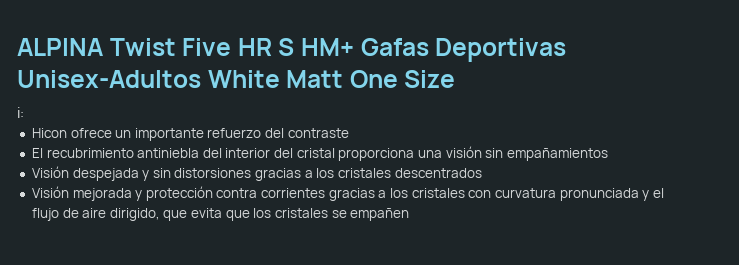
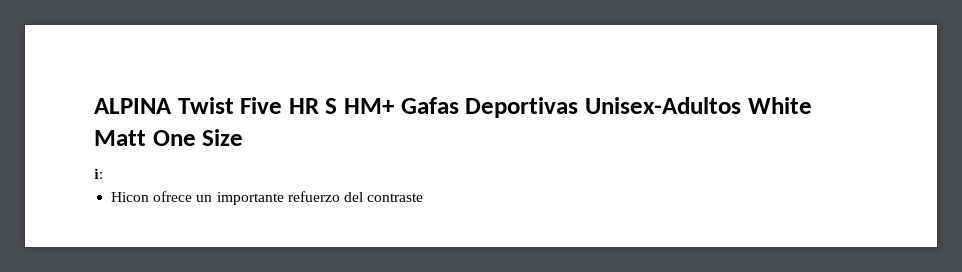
- El recubrimiento antiniebla del interior del cristal proporciona una visión sin empañamientos
- Visión despejada y sin distorsiones gracias a los cristales descentrados
- Visión mejorada y protección contra corrientes gracias a los cristales con curvatura pronunciada y el flujo de aire dirigido, que evita que los cristales se empañen

